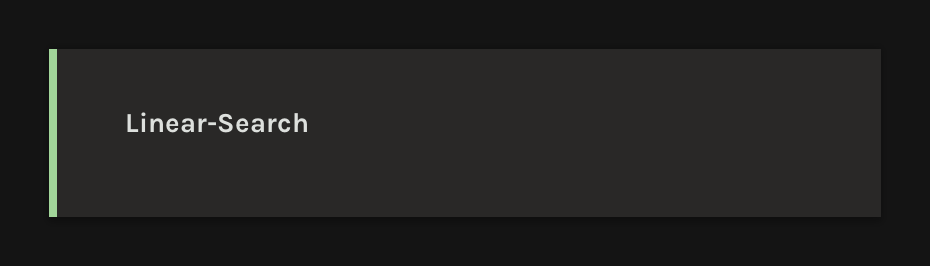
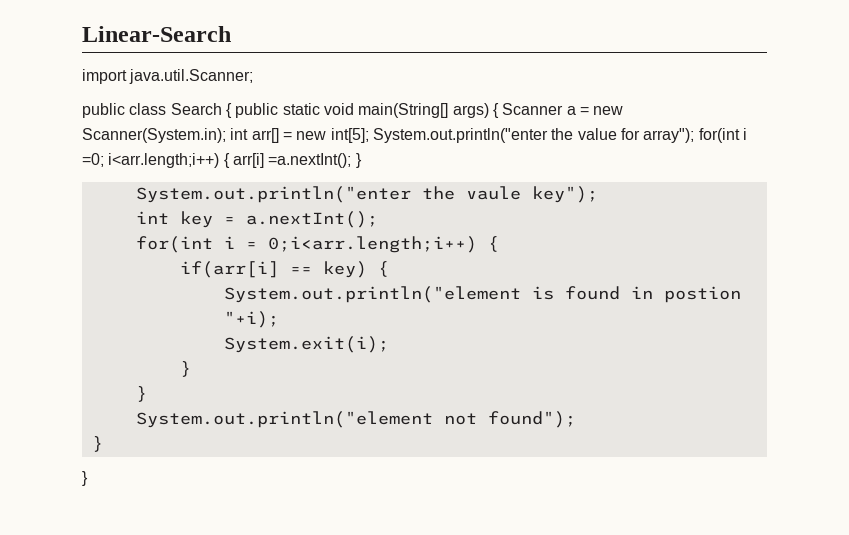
+ import java.util.Scanner;
+ public class Search { public static void main(String[] args) { Scanner a = new Scanner(System.in); int arr[] = new int[5]; System.out.println("enter the value for array"); for(int i =0; i<arr.length;i++) { arr[i] =a.nextInt(); }
+ System.out.println("enter the vaule key");
+ int key = a.nextInt();
+ for(int i = 0;i<arr.length;i++) {
+ if(arr[i] == key) {
+ System.out.println("element is found in postion "+i);
+ System.exit(i);
+ }
+ }
+ System.out.println("element not found");
+ }
+ }

